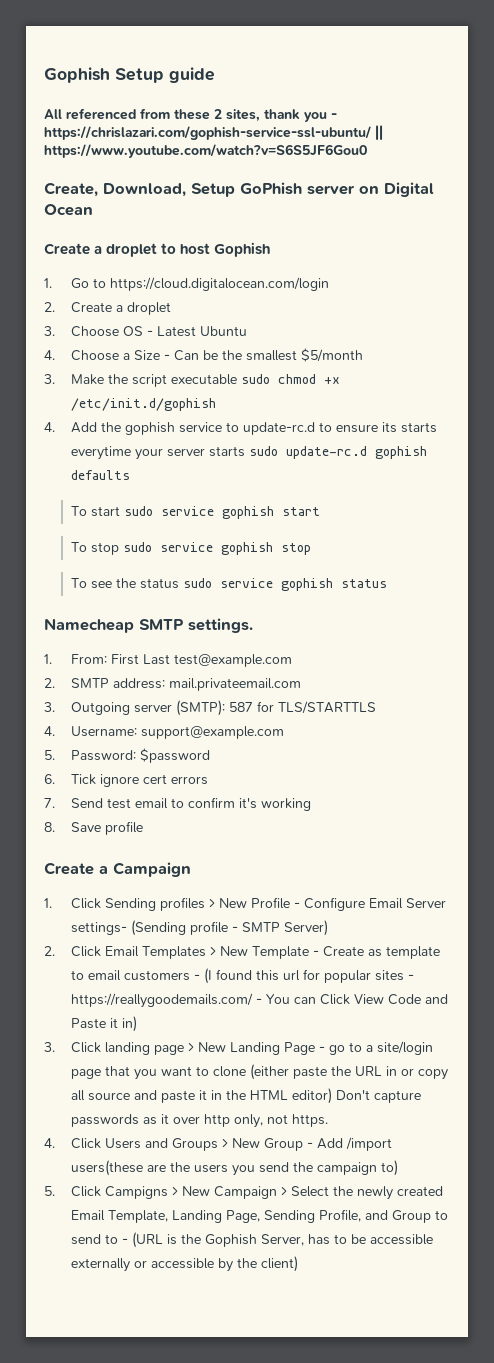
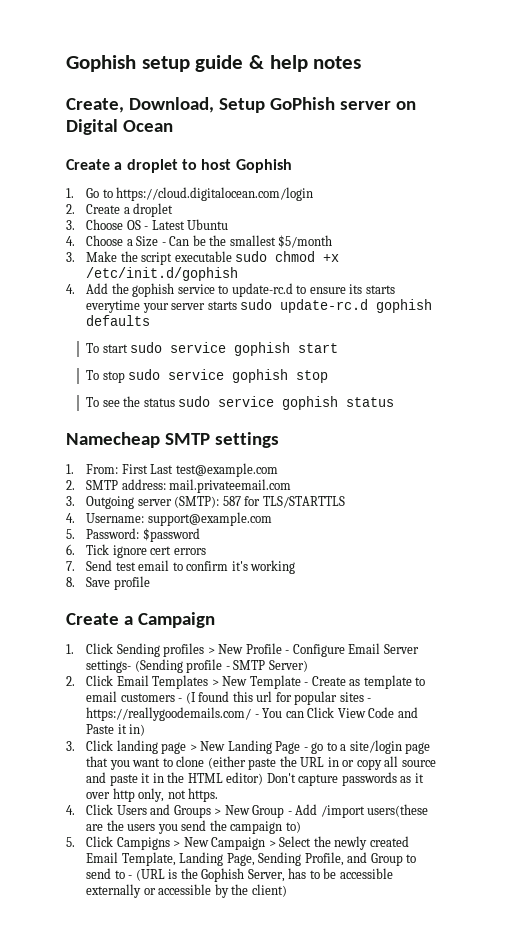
- Gophish Setup guide
- All referenced from these 2 sites, thank you - https://chrislazari.com/gophish-service-ssl-ubuntu/ || https://www.youtube.com/watch?v=S6S5JF6Gou0
+ Gophish setup guide & help notes
- Namecheap SMTP settings.
+ Namecheap SMTP settings

